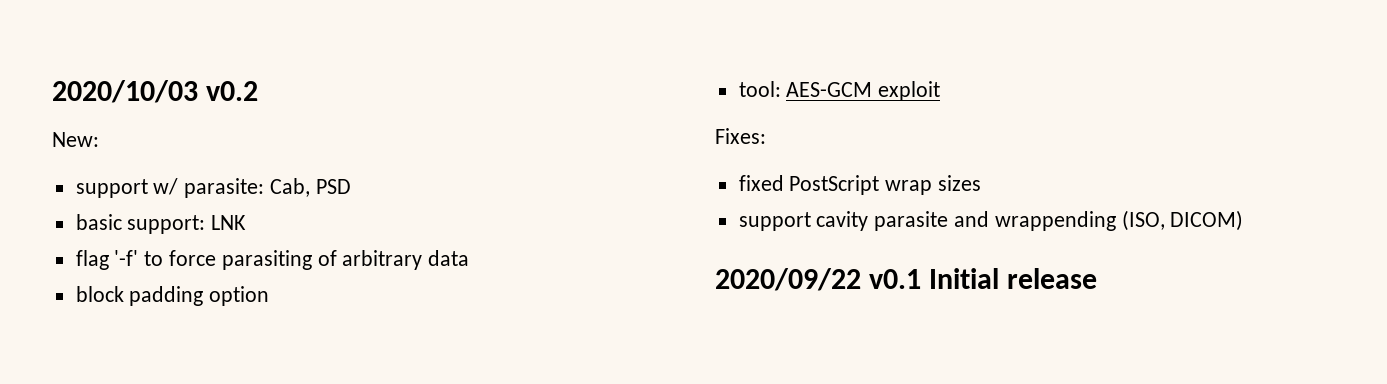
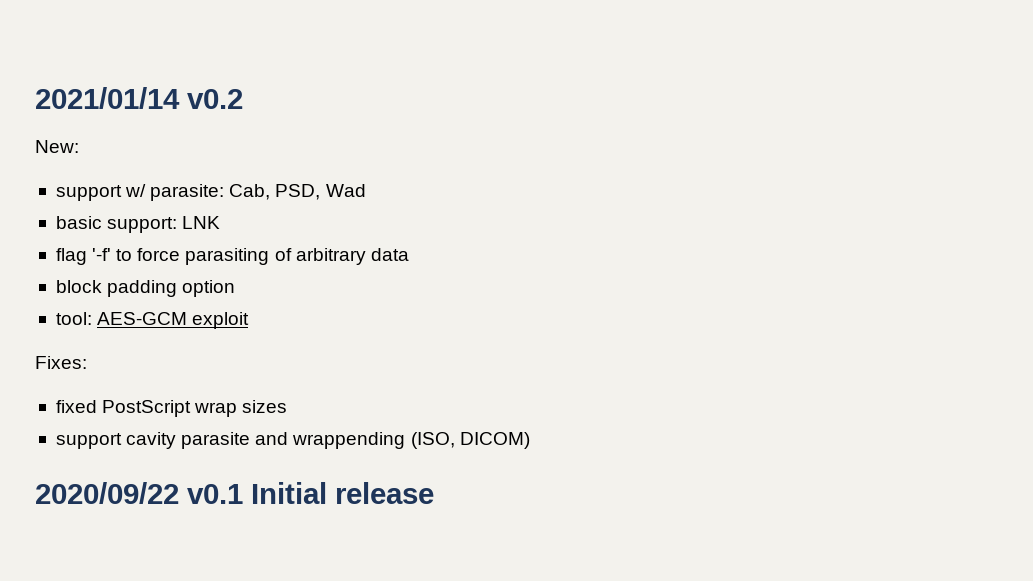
- 2020/10/03 v0.2
+ 2021/01/14 v0.2
- support w/ parasite: Cab, PSD
+ support w/ parasite: Cab, PSD, Wad

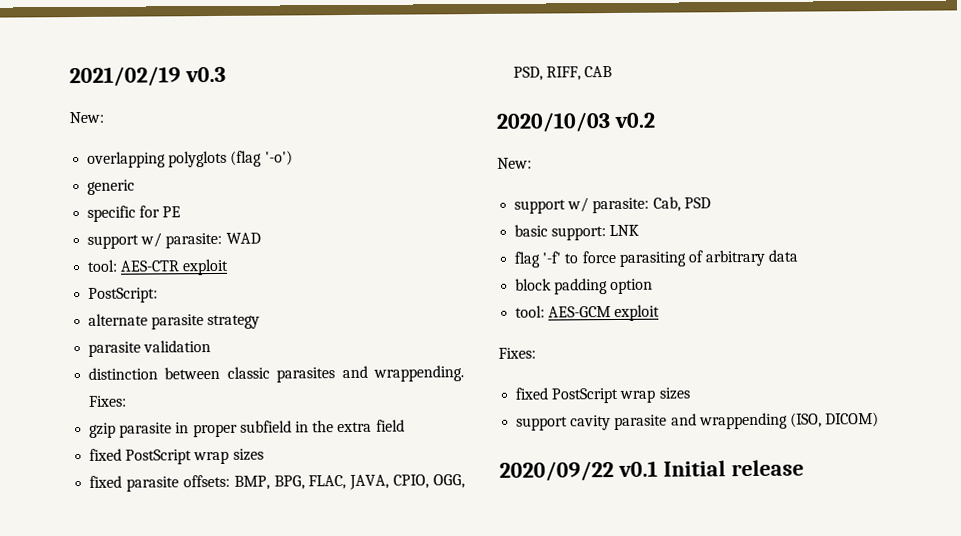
- 2021/01/14 v0.2
+ 2021/02/19 v0.3
+ New:
+ overlapping polyglots (flag '-o')
+ generic
+ specific for PE
+ support w/ parasite: WAD
+ tool: AES-CTR exploit
+ PostScript:
+ alternate parasite strategy
+ parasite validation
+ distinction between classic parasites and wrappending. Fixes:
+ gzip parasite in proper subfield in the extra field
+ fixed PostScript wrap sizes
+ fixed parasite offsets: BMP, BPG, FLAC, JAVA, CPIO, OGG, PSD, RIFF, CAB
+ 2020/10/03 v0.2
- support w/ parasite: Cab, PSD, Wad
+ support w/ parasite: Cab, PSD

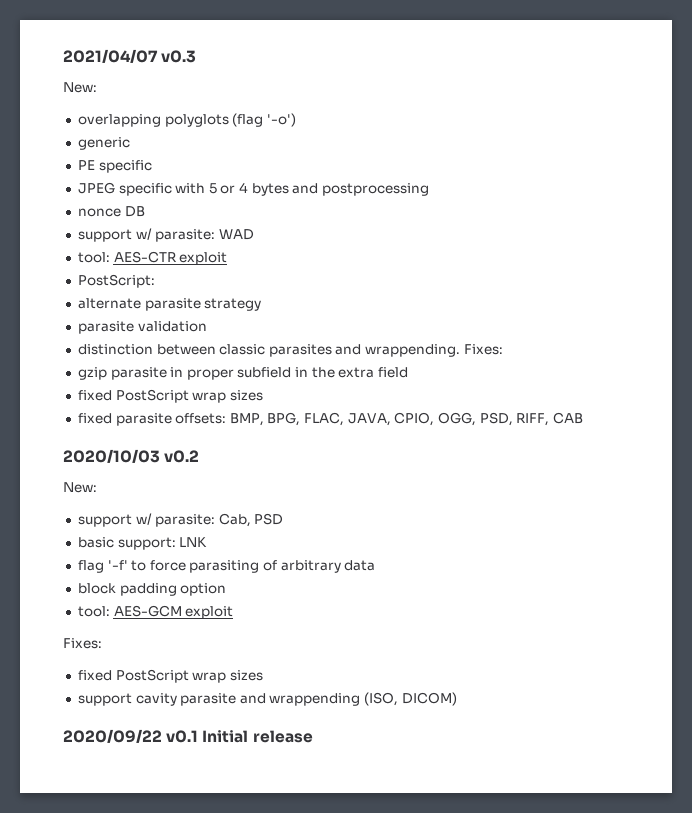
- 2021/02/19 v0.3
+ 2021/04/07 v0.3
- specific for PE
+ PE specific
+ JPEG specific with 5 or 4 bytes and postprocessing
+ nonce DB

